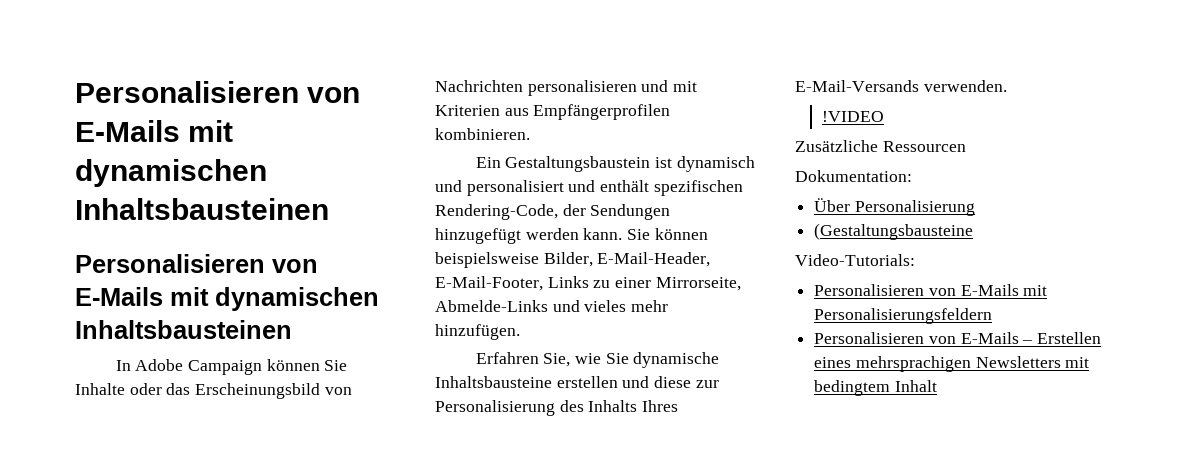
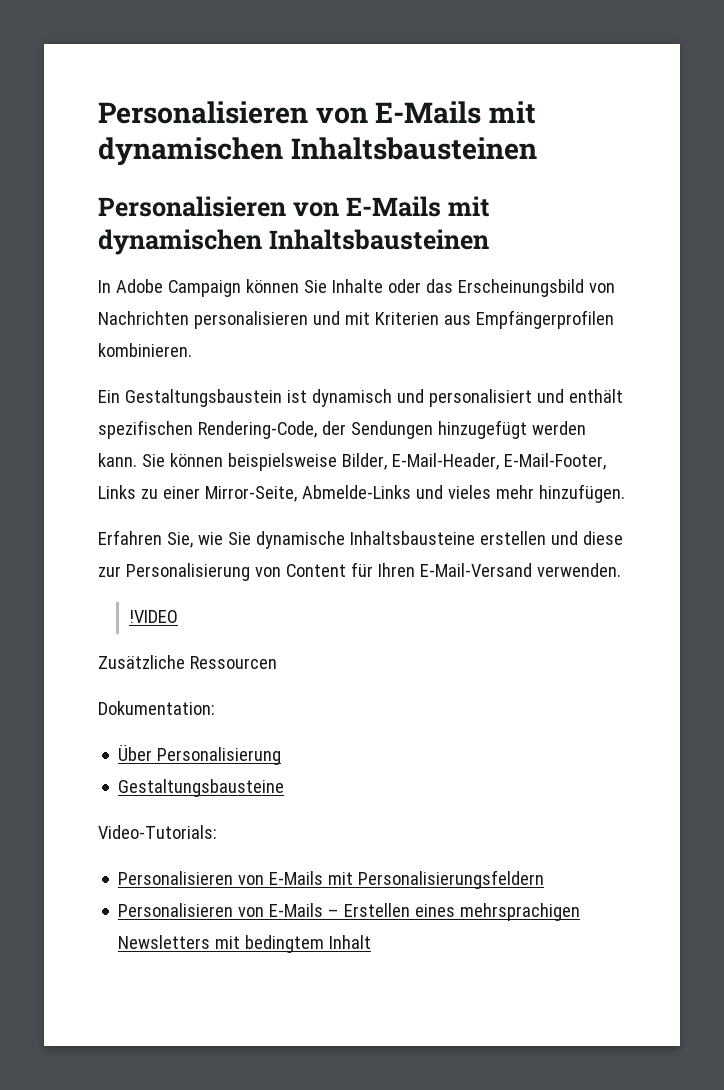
- Sie können beispielsweise Bilder, E-Mail-Header, E-Mail-Footer, Links zu einer Mirrorseite, Abmelde-Links und vieles mehr hinzufügen.
+ Sie können beispielsweise Bilder, E-Mail-Header, E-Mail-Footer, Links zu einer Mirror-Seite, Abmelde-Links und vieles mehr hinzufügen.
- Erfahren Sie, wie Sie dynamische Inhaltsbausteine erstellen und diese zur Personalisierung des Inhalts Ihres E-Mail-Versands verwenden.
+ Erfahren Sie, wie Sie dynamische Inhaltsbausteine erstellen und diese zur Personalisierung von Content für Ihren E-Mail-Versand verwenden.
- (Gestaltungsbausteine
+ Gestaltungsbausteine

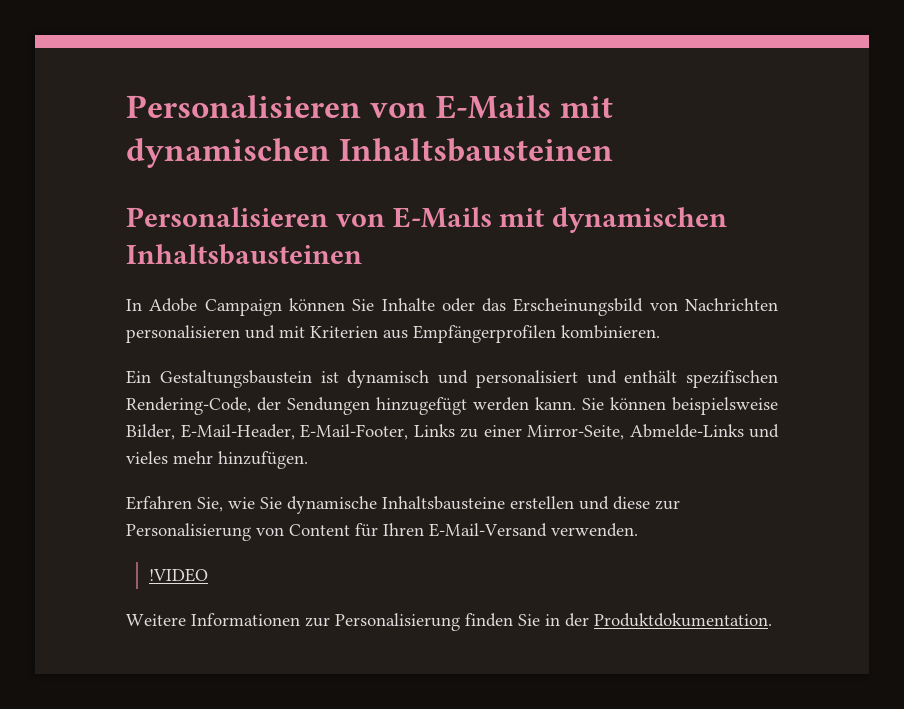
- Zusätzliche Ressourcen
- Dokumentation:
- Über Personalisierung
- Gestaltungsbausteine
- Video-Tutorials:
- Personalisieren von E-Mails mit Personalisierungsfeldern
- Personalisieren von E-Mails – Erstellen eines mehrsprachigen Newsletters mit bedingtem Inhalt
+ Weitere Informationen zur Personalisierung finden Sie in der Produktdokumentation.

